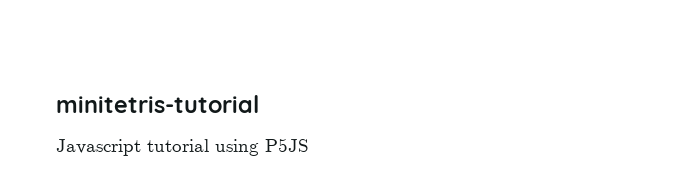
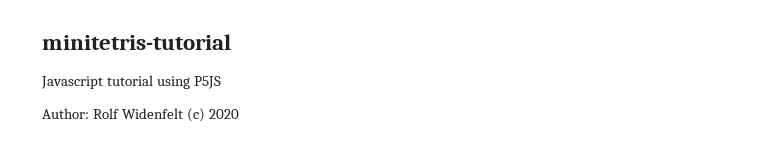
+ Author: Rolf Widenfelt (c) 2020

